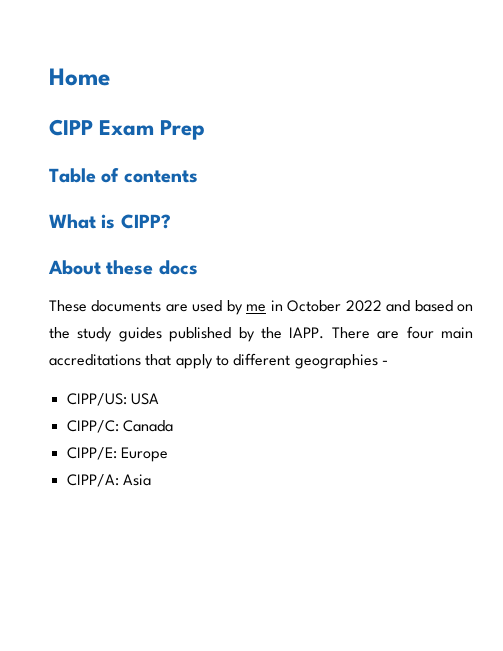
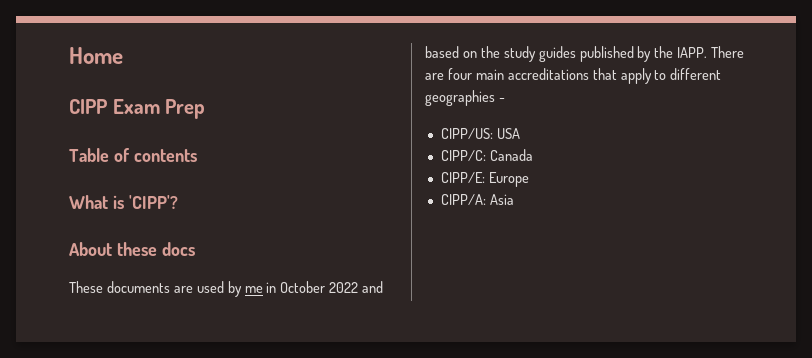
- What is CIPP?
+ What is 'CIPP'?

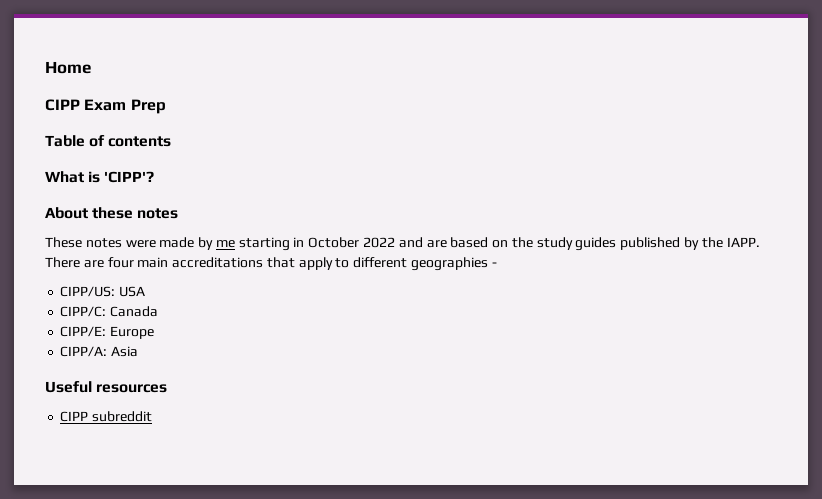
- About these docs
+ About these notes
- These documents are used by me in October 2022 and based on the study guides published by the IAPP.
+ These notes were made by me starting in October 2022 and are based on the study guides published by the IAPP.
+ Useful resources
+ CIPP subreddit

